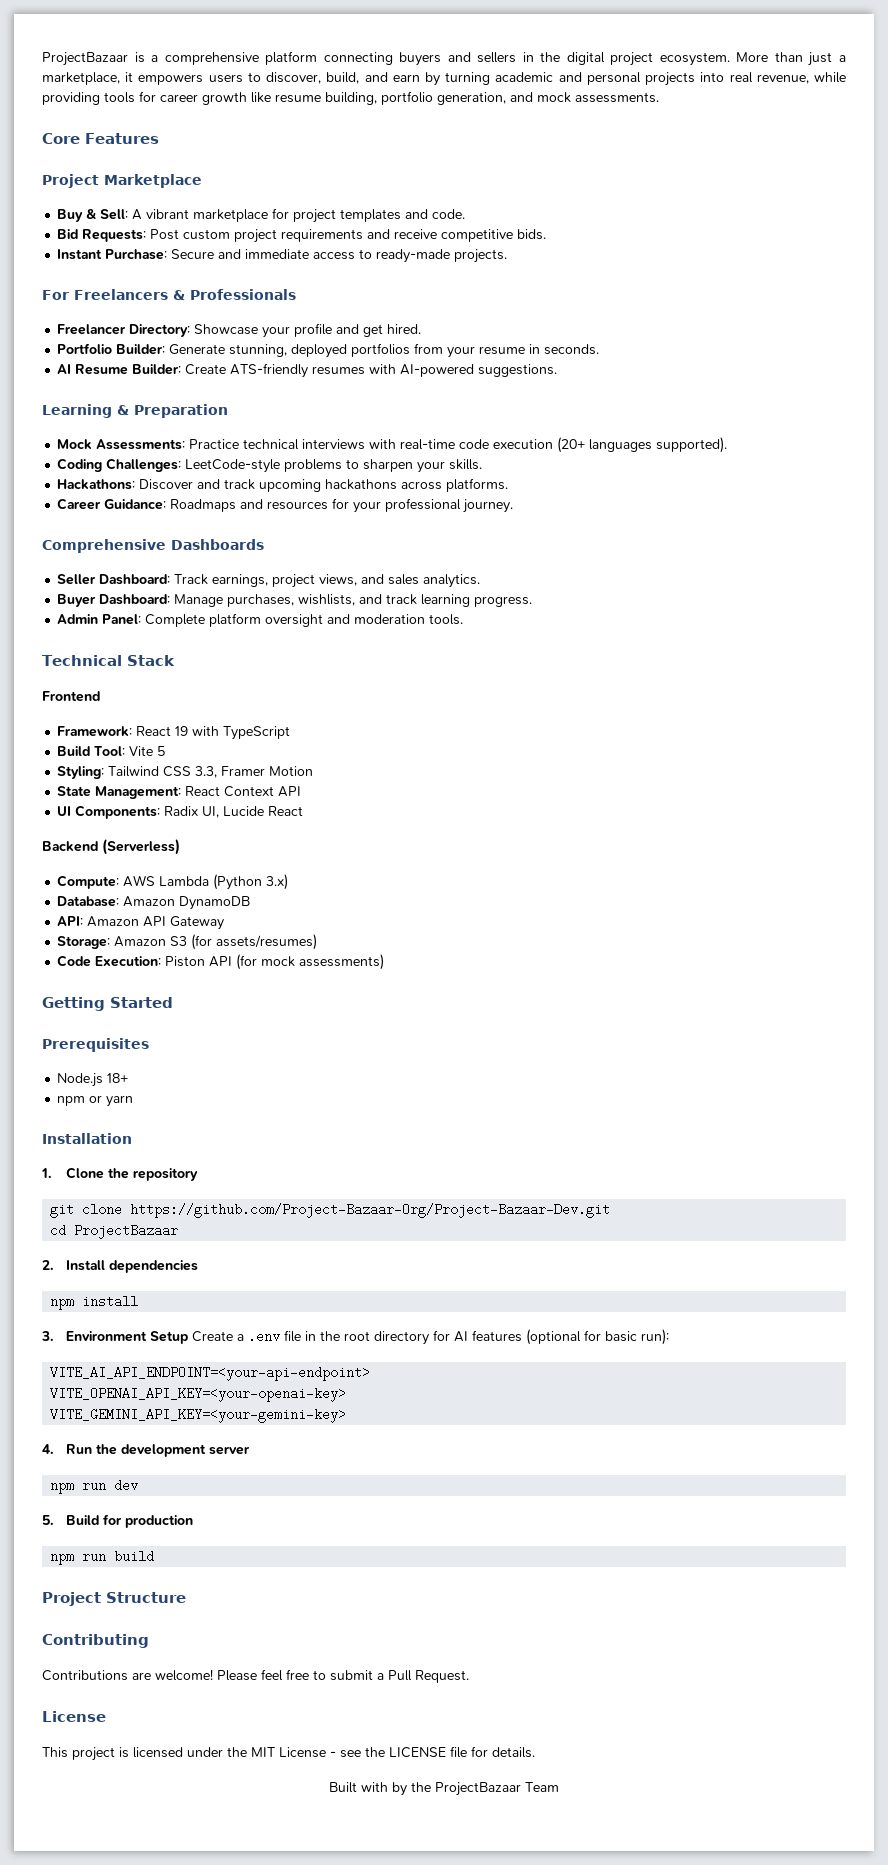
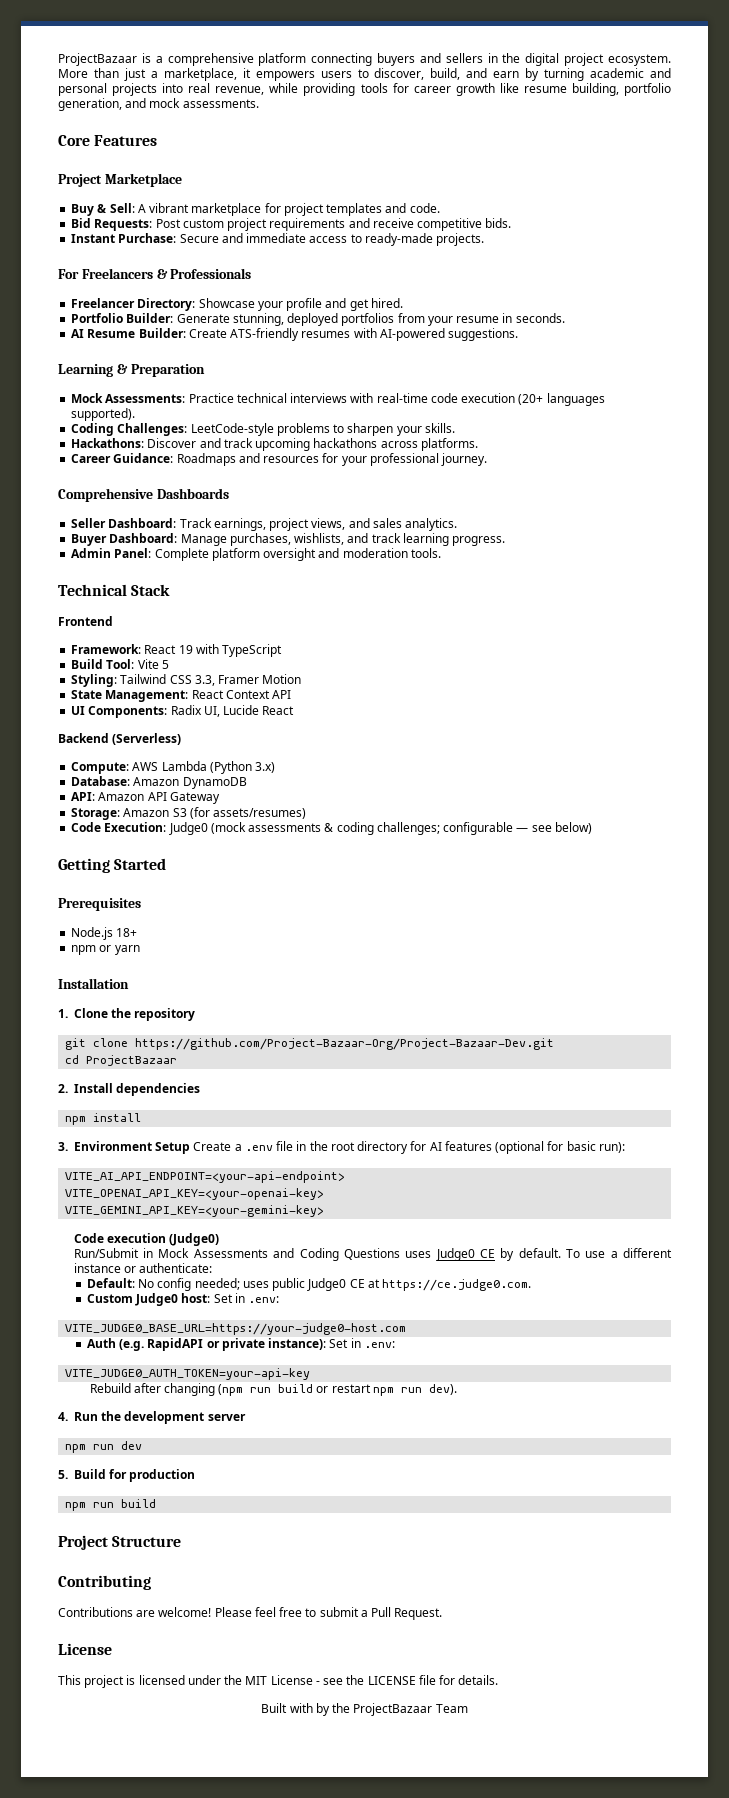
- Code Execution: Piston API (for mock assessments)
+ Code Execution: Judge0 (mock assessments & coding challenges; configurable — see below)
+ Code execution (Judge0)
+ Run/Submit in Mock Assessments and Coding Questions uses Judge0 CE by default. To use a different instance or authenticate:
+ Default: No config needed; uses public Judge0 CE at https://ce.judge0.com.
+ Custom Judge0 host: Set in .env:
+ VITE_JUDGE0_BASE_URL=https://your-judge0-host.com
+ Auth (e.g. RapidAPI or private instance): Set in .env:
+ VITE_JUDGE0_AUTH_TOKEN=your-api-key
+ Rebuild after changing (npm run build or restart npm run dev).

